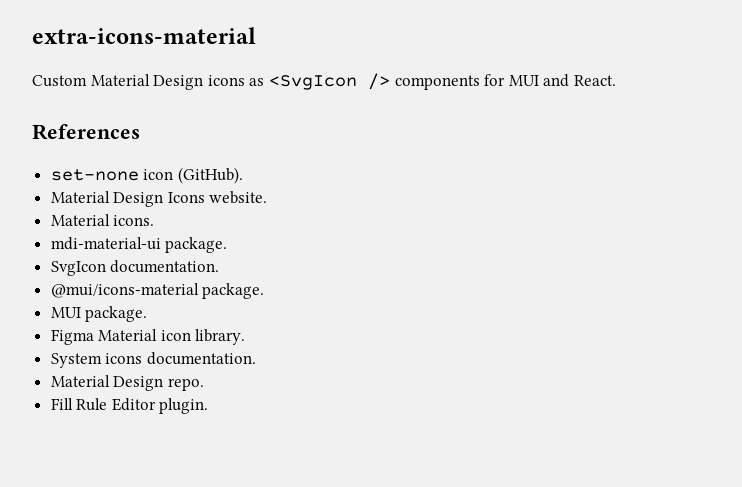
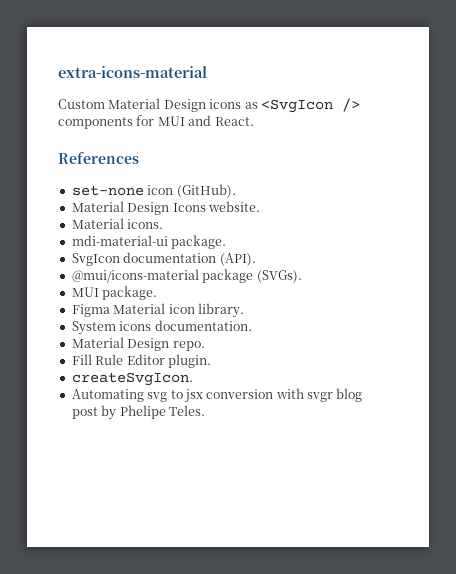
- SvgIcon documentation.
+ SvgIcon documentation (API).
- @mui/icons-material package.
+ @mui/icons-material package (SVGs).
+ createSvgIcon.
+ Automating svg to jsx conversion with svgr blog post by Phelipe Teles.

